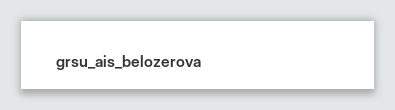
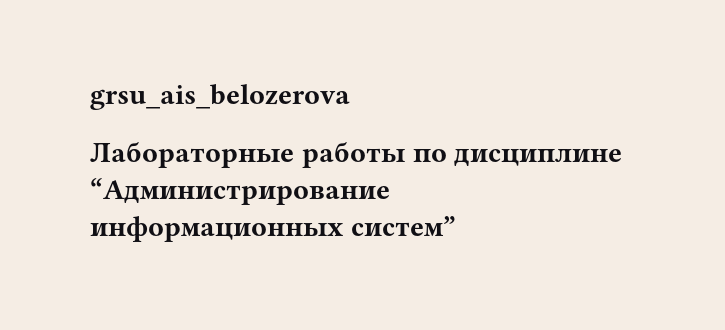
+ Лабораторные работы по дисциплине “Администрирование информационных систем”

